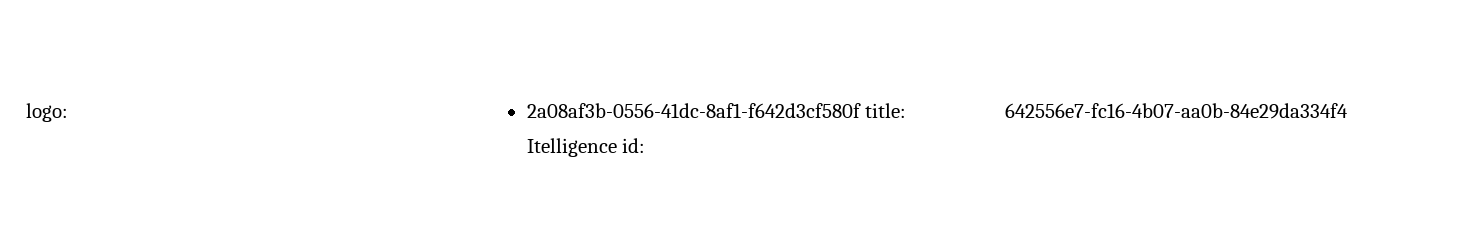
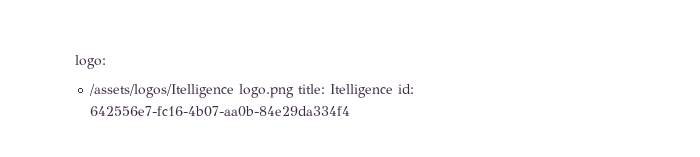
- 2a08af3b-0556-41dc-8af1-f642d3cf580f title: Itelligence id: 642556e7-fc16-4b07-aa0b-84e29da334f4
+ /assets/logos/Itelligence logo.png title: Itelligence id: 642556e7-fc16-4b07-aa0b-84e29da334f4

